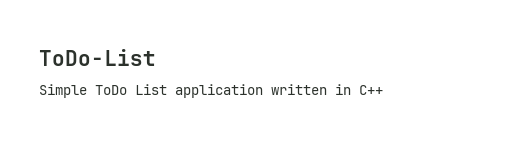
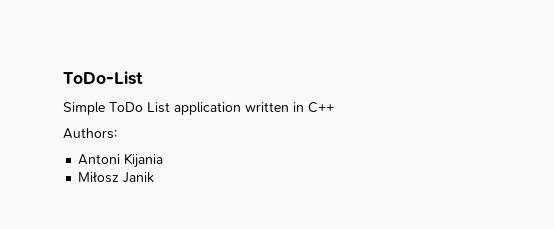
+ Authors:
+ Antoni Kijania
+ Miłosz Janik

